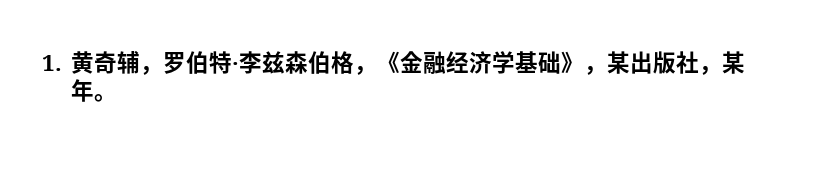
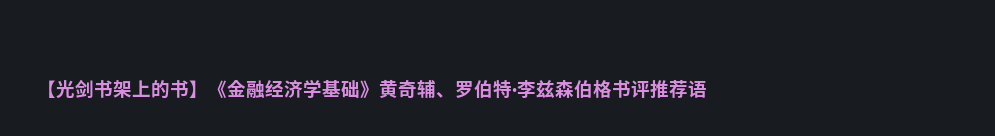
- 1.黄奇辅，罗伯特·李兹森伯格，《金融经济学基础》，某出版社，某年。
+ 【光剑书架上的书】《金融经济学基础》黄奇辅、罗伯特·李兹森伯格书评推荐语

